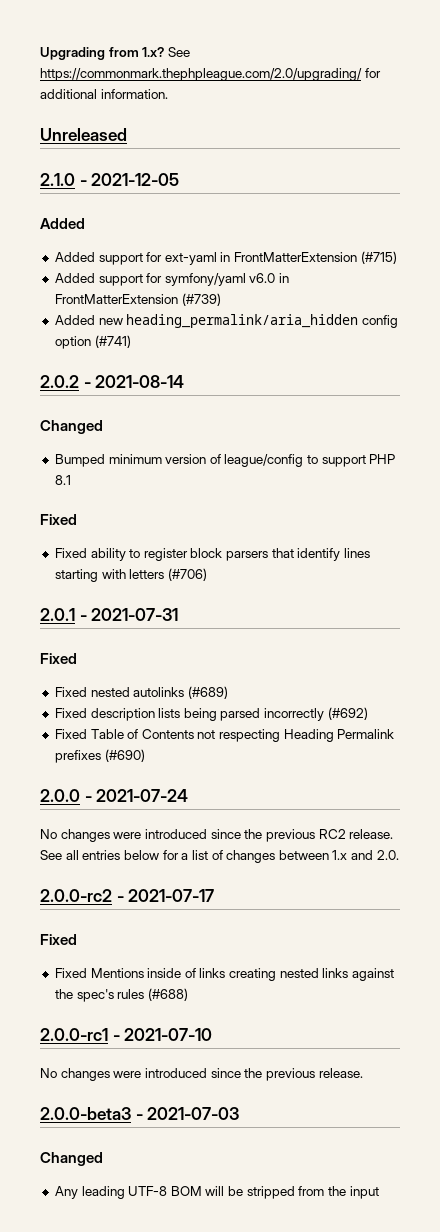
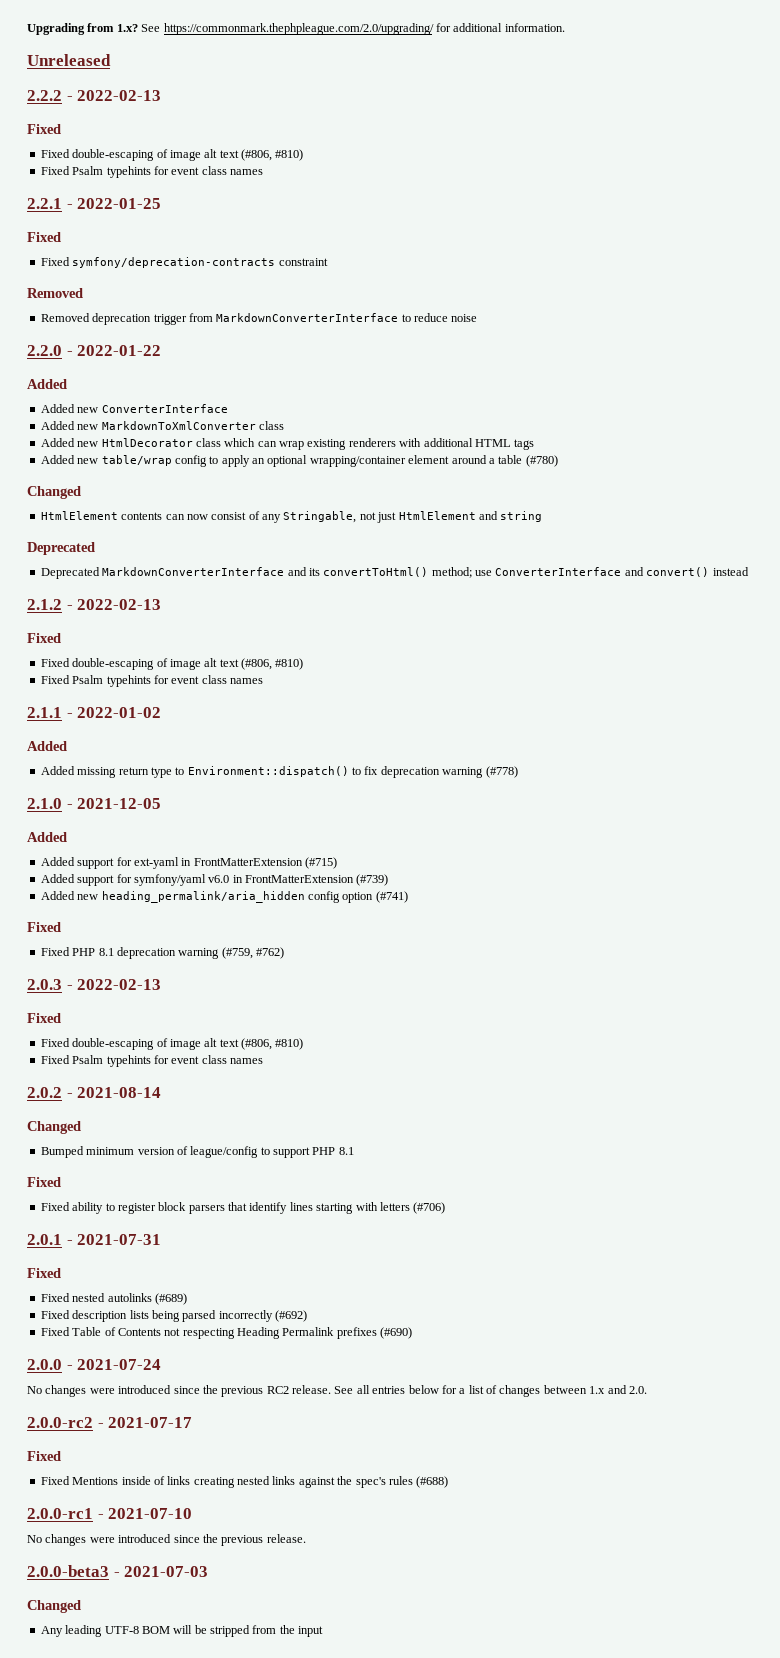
+ 2.2.2 - 2022-02-13
+ Fixed
+ Fixed double-escaping of image alt text (#806, #810)
+ Fixed Psalm typehints for event class names
+ 2.2.1 - 2022-01-25
+ Fixed
+ Fixed symfony/deprecation-contracts constraint
+ Removed
+ Removed deprecation trigger from MarkdownConverterInterface to reduce noise
+ 2.2.0 - 2022-01-22
+ Added
+ Added new ConverterInterface
+ Added new MarkdownToXmlConverter class
+ Added new HtmlDecorator class which can wrap existing renderers with additional HTML tags
+ Added new table/wrap config to apply an optional wrapping/container element around a table (#780)
+ Changed
+ HtmlElement contents can now consist of any Stringable, not just HtmlElement and string
+ Deprecated
+ Deprecated MarkdownConverterInterface and its convertToHtml() method; use ConverterInterface and convert() instead
+ 2.1.2 - 2022-02-13
+ Fixed
+ Fixed double-escaping of image alt text (#806, #810)
+ Fixed Psalm typehints for event class names
+ 2.1.1 - 2022-01-02
+ Added
+ Added missing return type to Environment::dispatch() to fix deprecation warning (#778)
  Added new heading_permalink/aria_hidden config option (#741)
+ Fixed
+ Fixed PHP 8.1 deprecation warning (#759, #762)
+ 2.0.3 - 2022-02-13
+ Fixed
+ Fixed double-escaping of image alt text (#806, #810)
+ Fixed Psalm typehints for event class names

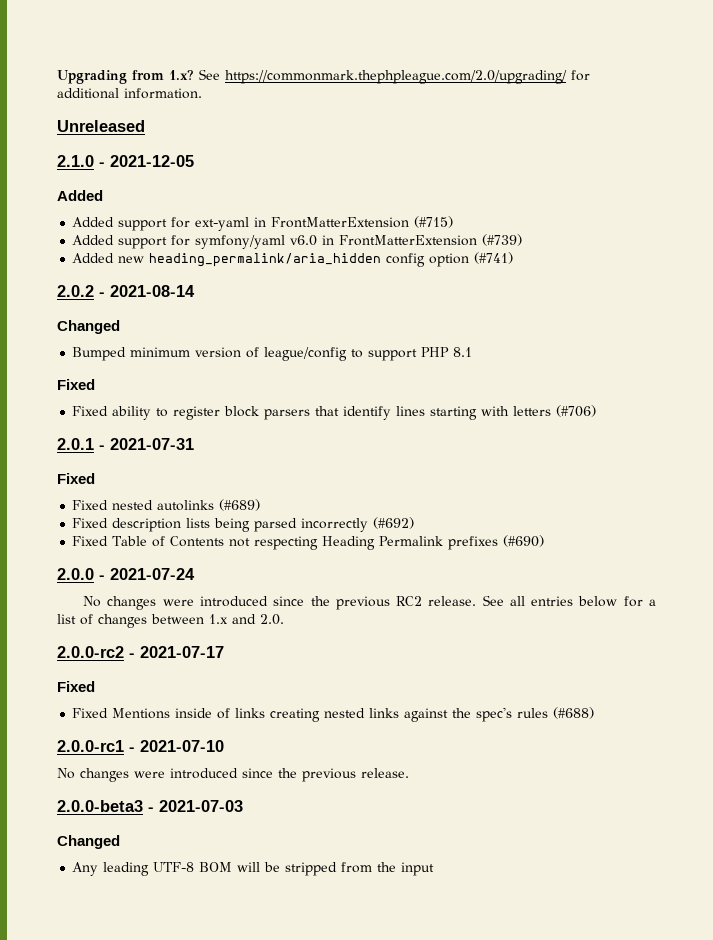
- 2.2.2 - 2022-02-13
- Fixed
- Fixed double-escaping of image alt text (#806, #810)
- Fixed Psalm typehints for event class names
- 2.2.1 - 2022-01-25
- Fixed
- Fixed symfony/deprecation-contracts constraint
- Removed
- Removed deprecation trigger from MarkdownConverterInterface to reduce noise
- 2.2.0 - 2022-01-22
- Added
- Added new ConverterInterface
- Added new MarkdownToXmlConverter class
- Added new HtmlDecorator class which can wrap existing renderers with additional HTML tags
- Added new table/wrap config to apply an optional wrapping/container element around a table (#780)
- Changed
- HtmlElement contents can now consist of any Stringable, not just HtmlElement and string
- Deprecated
- Deprecated MarkdownConverterInterface and its convertToHtml() method; use ConverterInterface and convert() instead
- 2.1.2 - 2022-02-13
- Fixed
- Fixed double-escaping of image alt text (#806, #810)
- Fixed Psalm typehints for event class names
- 2.1.1 - 2022-01-02
- Added
- Added missing return type to Environment::dispatch() to fix deprecation warning (#778)
  Added new heading_permalink/aria_hidden config option (#741)
- Fixed
- Fixed PHP 8.1 deprecation warning (#759, #762)
- 2.0.3 - 2022-02-13
- Fixed
- Fixed double-escaping of image alt text (#806, #810)
- Fixed Psalm typehints for event class names

